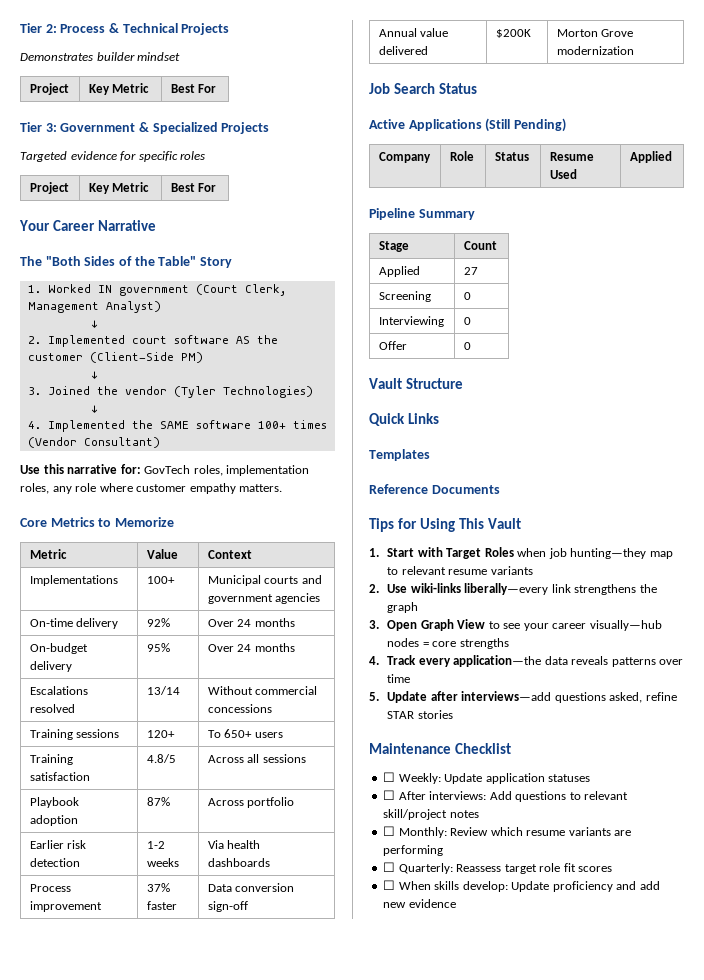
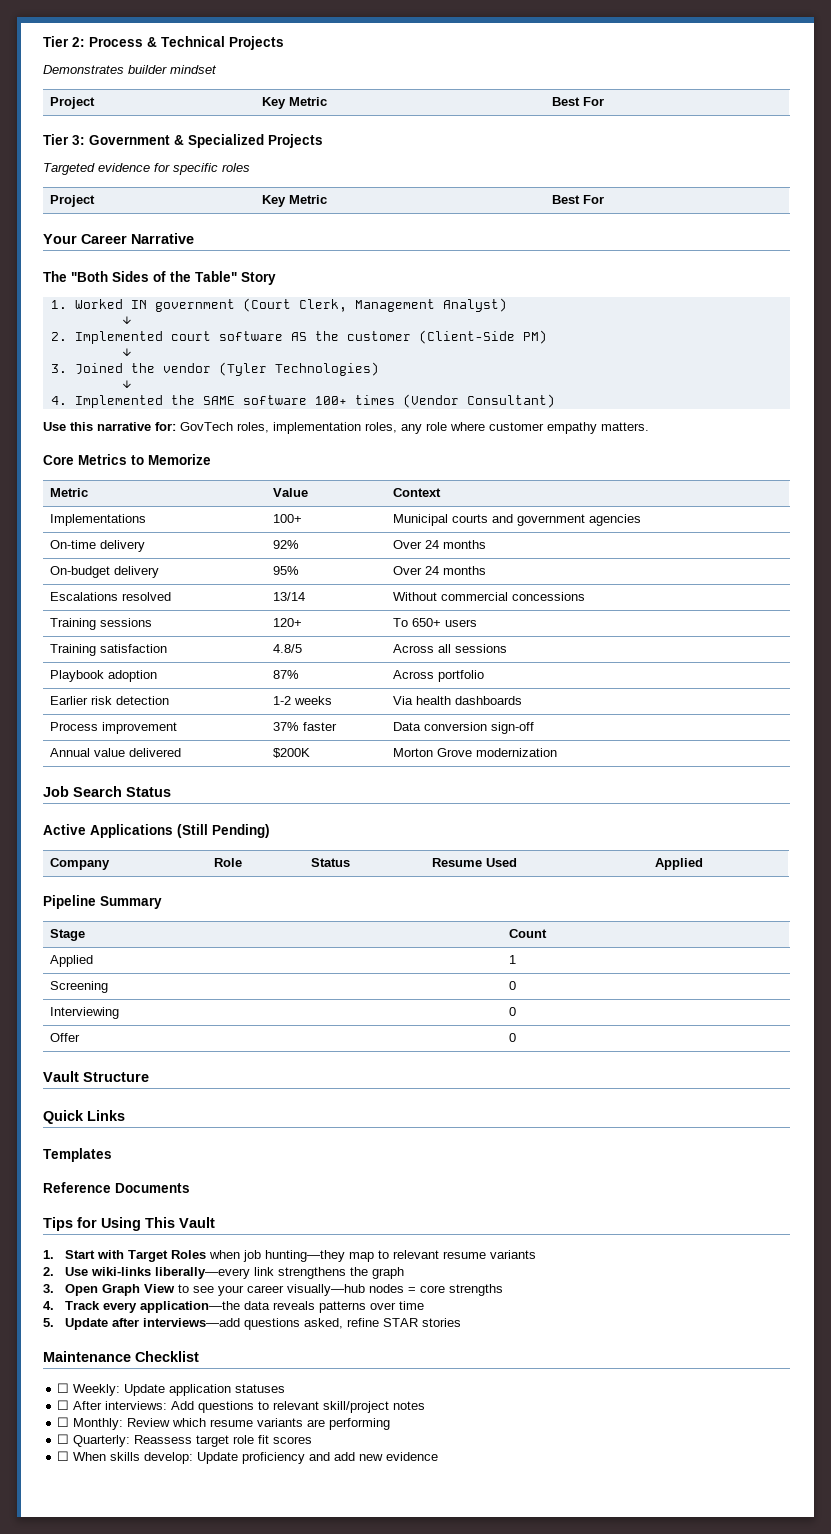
- Applied | 27
+ Applied | 1

